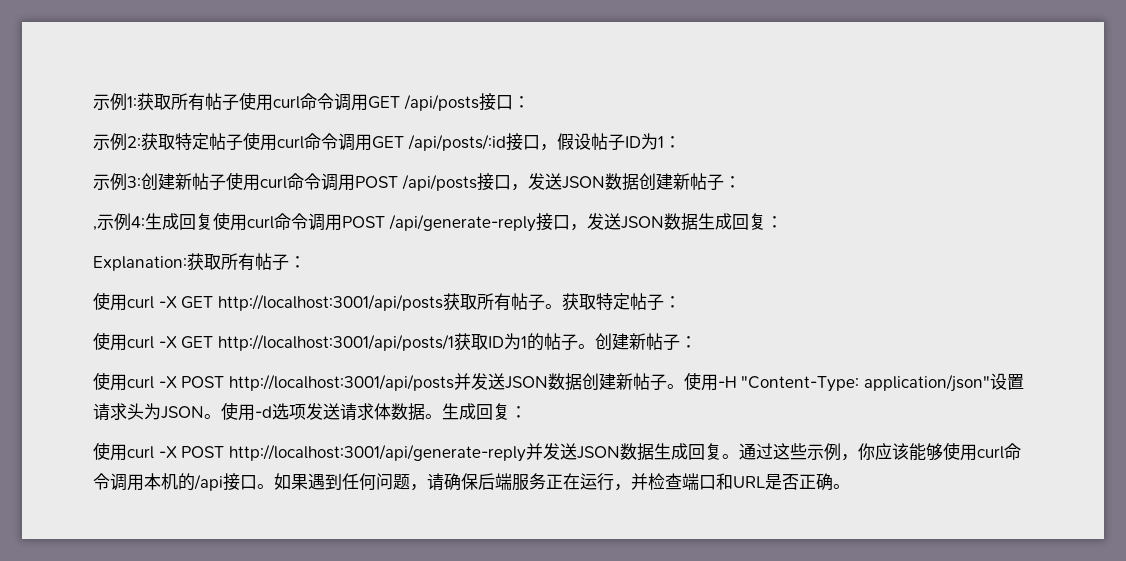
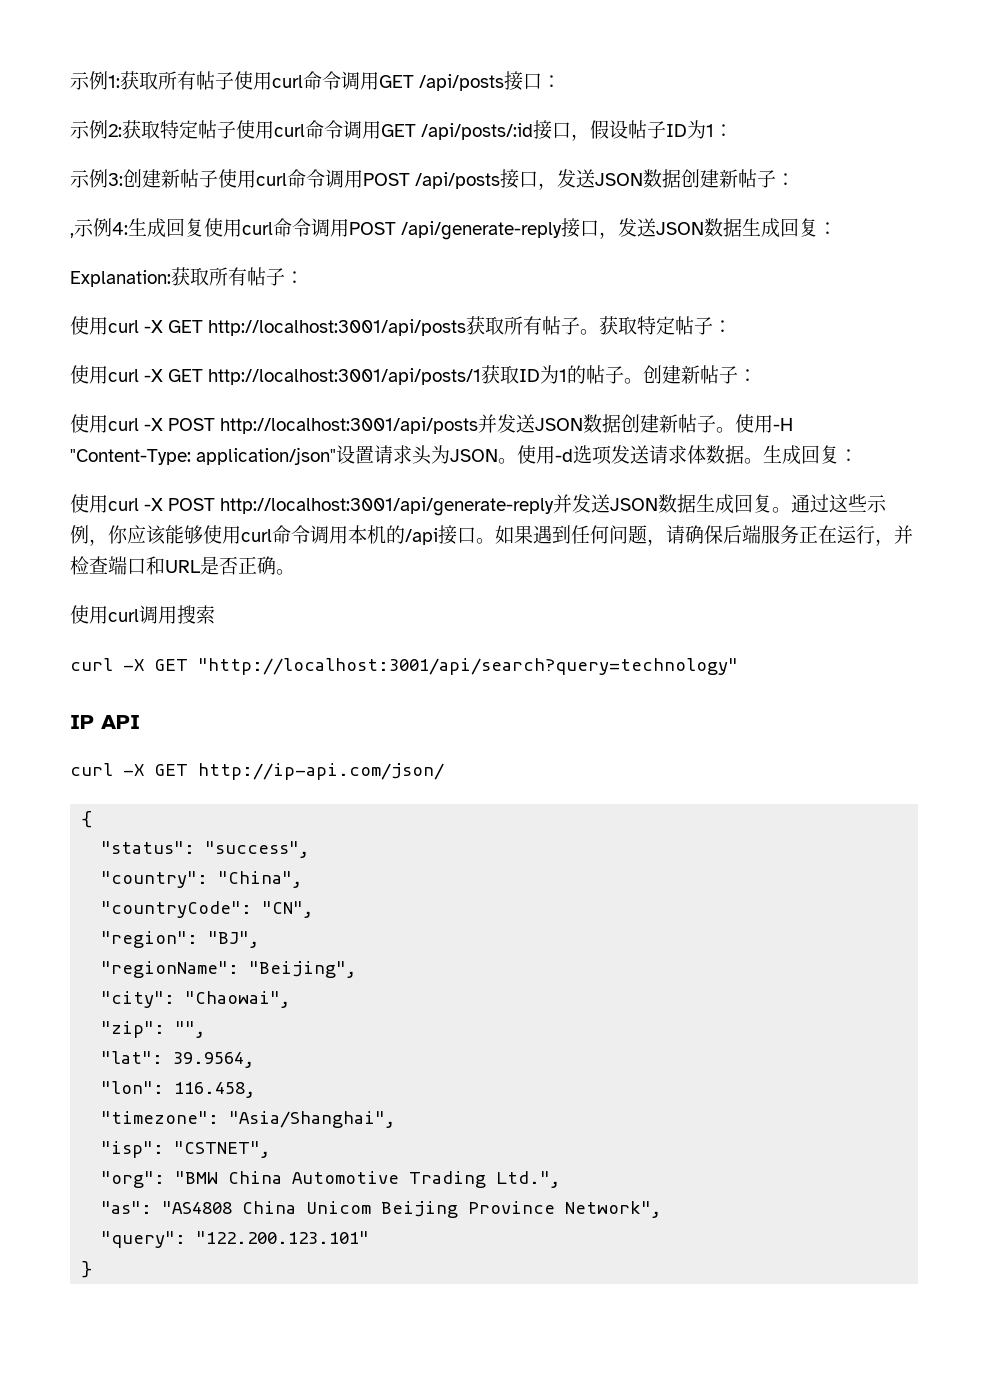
+ 使用curl调用搜索
+ curl -X GET "http://localhost:3001/api/search?query=technology"
+ IP API
+ curl -X GET http://ip-api.com/json/
+ {
+ "status": "success",
+ "country": "China",
+ "countryCode": "CN",
+ "region": "BJ",
+ "regionName": "Beijing",
+ "city": "Chaowai",
+ "zip": "",
+ "lat": 39.9564,
+ "lon": 116.458,
+ "timezone": "Asia/Shanghai",
+ "isp": "CSTNET",
+ "org": "BMW China Automotive Trading Ltd.",
+ "as": "AS4808 China Unicom Beijing Province Network",
+ "query": "122.200.123.101"
+ }

